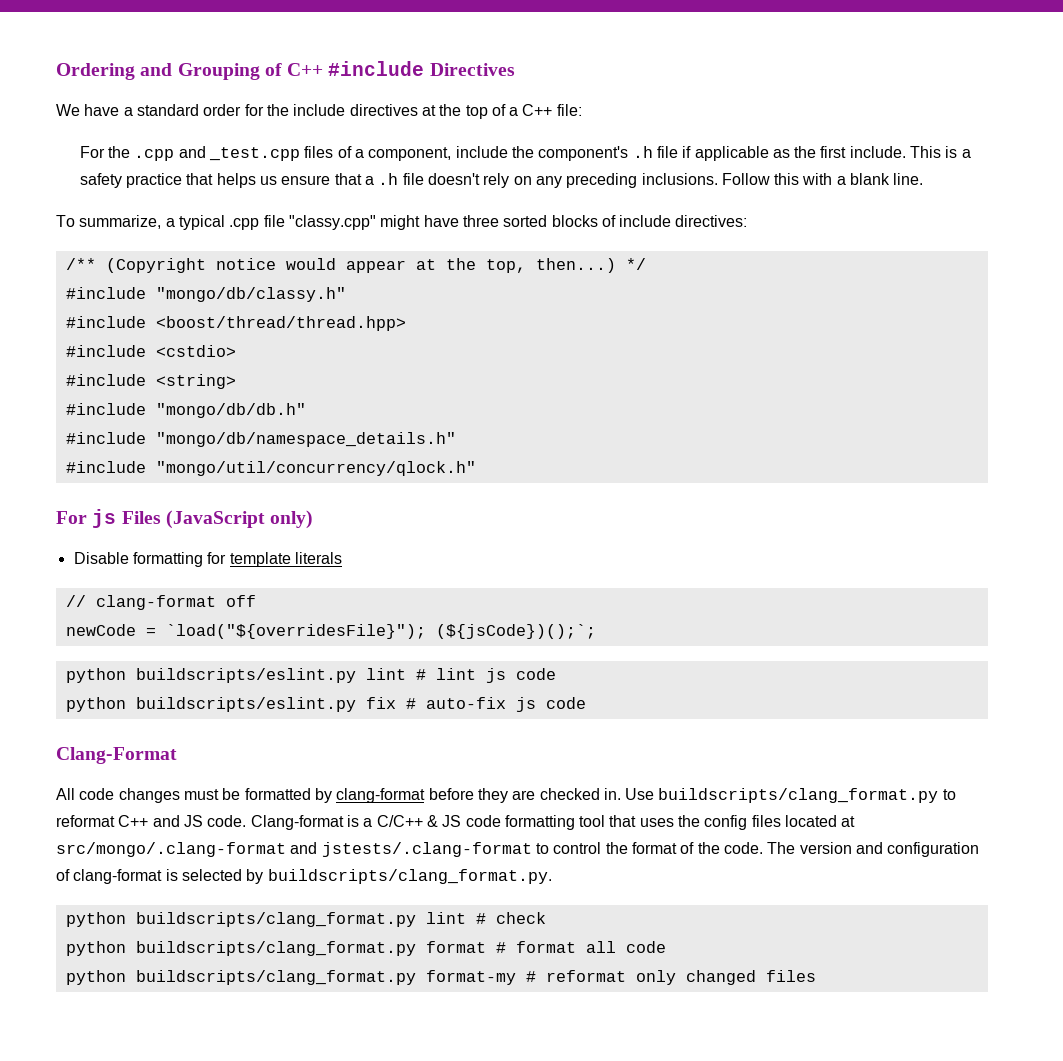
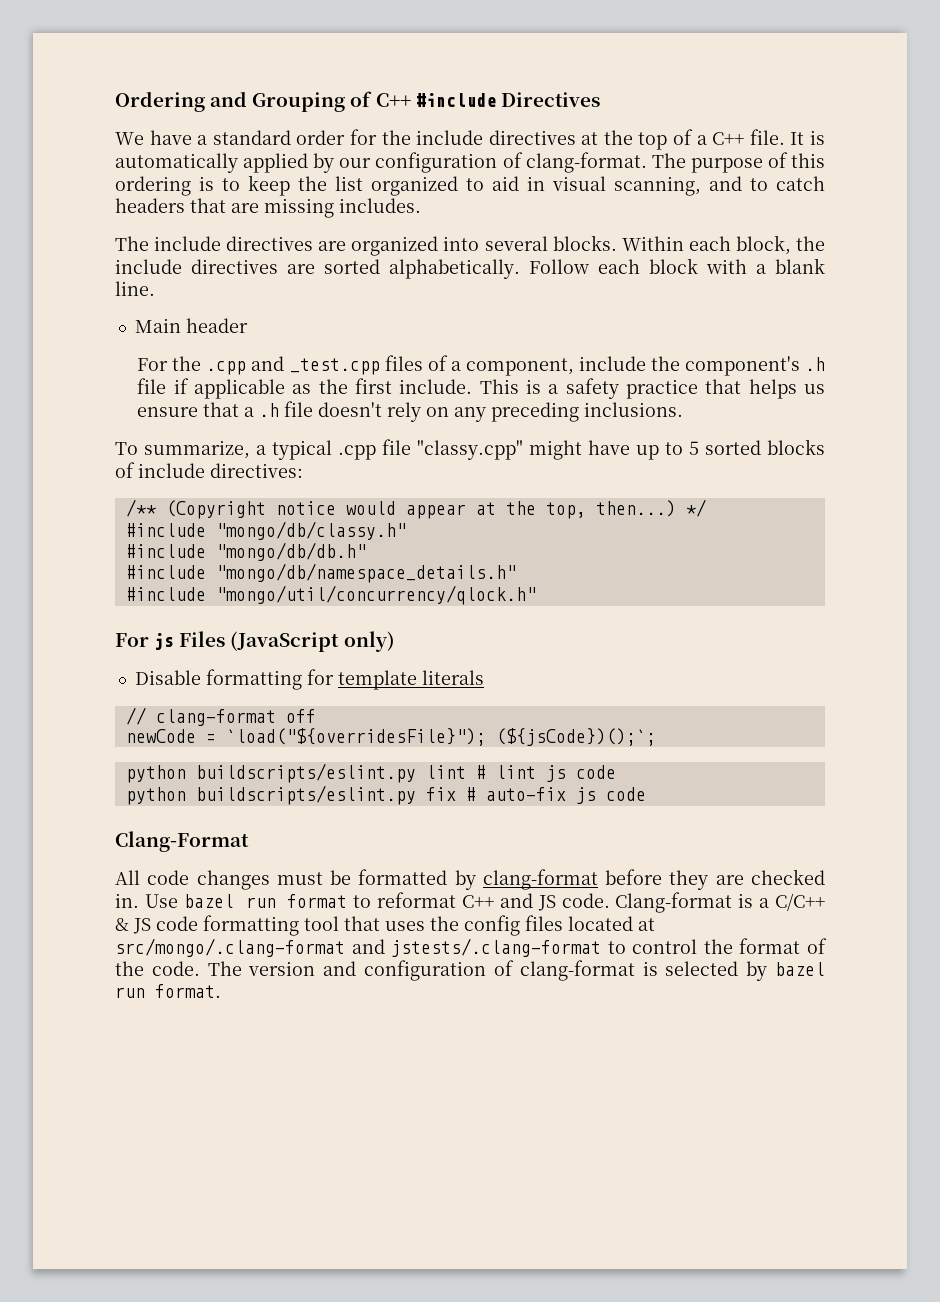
- We have a standard order for the include directives at the top of a C++ file:
+ We have a standard order for the include directives at the top of a C++ file. It is automatically applied by our configuration of clang-format. The purpose of this ordering is to keep the list organized to aid in visual scanning, and to catch headers that are missing includes.
+ The include directives are organized into several blocks. Within each block, the include directives are sorted alphabetically. Follow each block with a blank line.
+ Main header
- Follow this with a blank line.
- To summarize, a typical .cpp file "classy.cpp" might have three sorted blocks of include directives:
+ To summarize, a typical .cpp file "classy.cpp" might have up to 5 sorted blocks of include directives:
- #include <boost/thread/thread.hpp>
- #include <cstdio>
- #include <string>
- Use buildscripts/clang_format.py to reformat C++ and JS code.
+ Use bazel run format to reformat C++ and JS code.
- The version and configuration of clang-format is selected by buildscripts/clang_format.py.
- python buildscripts/clang_format.py lint # check
- python buildscripts/clang_format.py format # format all code
- python buildscripts/clang_format.py format-my # reformat only changed files
+ The version and configuration of clang-format is selected by bazel run format.

